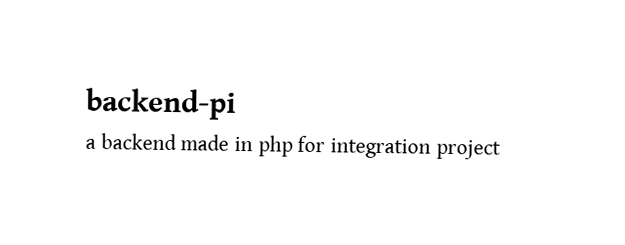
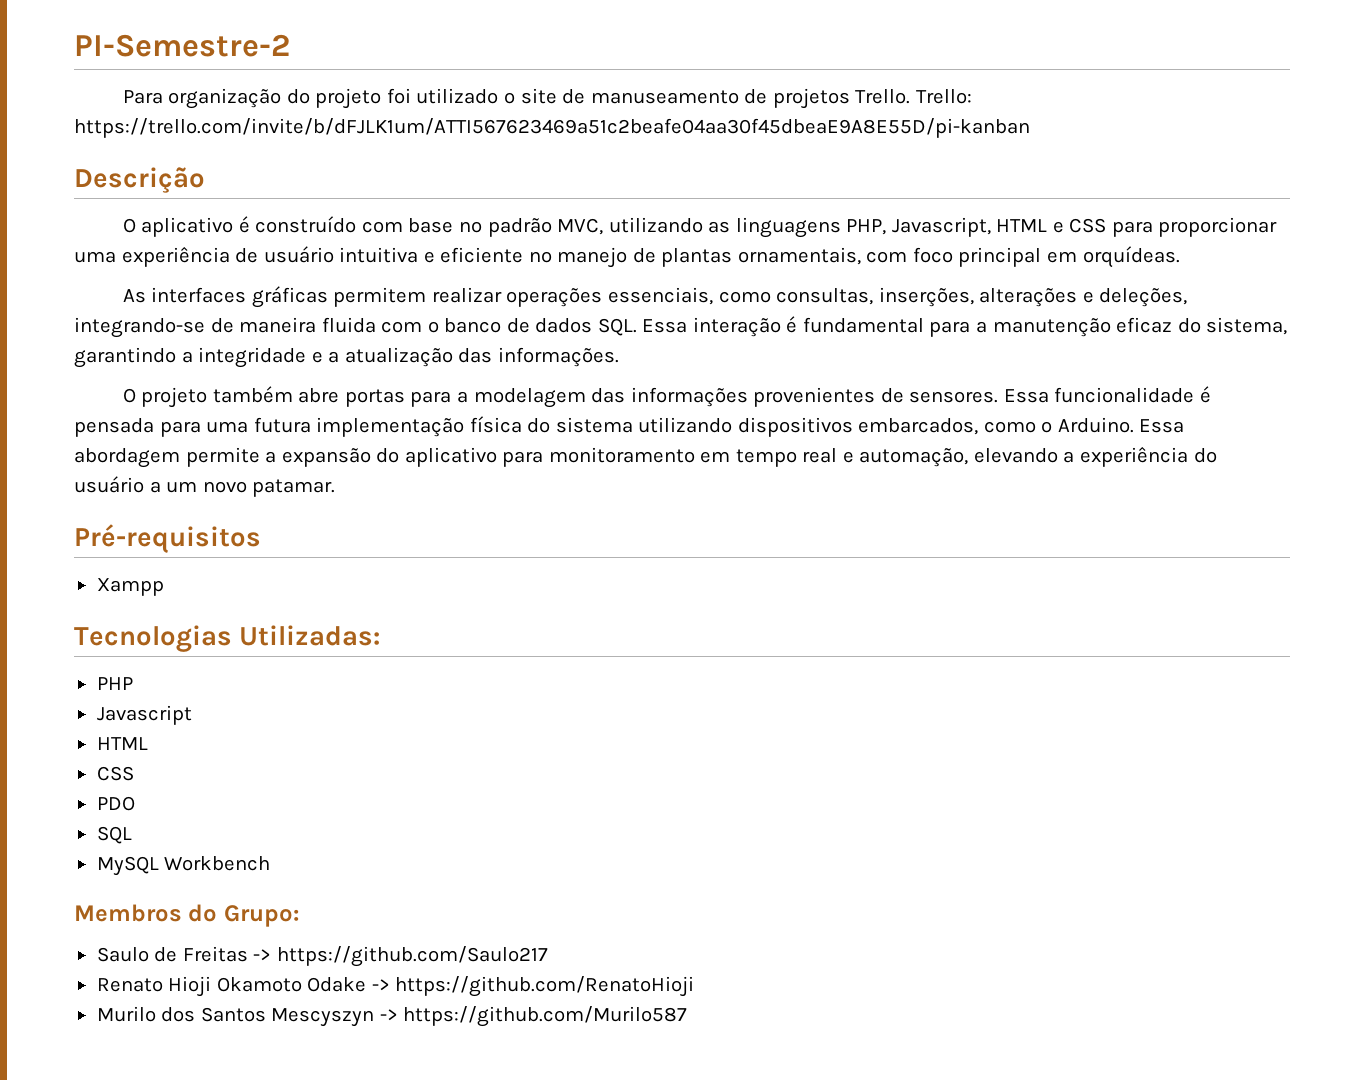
- backend-pi
- a backend made in php for integration project
+ PI-Semestre-2
+ Para organização do projeto foi utilizado o site de manuseamento de projetos Trello. Trello: https://trello.com/invite/b/dFJLK1um/ATTI567623469a51c2beafe04aa30f45dbeaE9A8E55D/pi-kanban
+ Descrição
+ O aplicativo é construído com base no padrão MVC, utilizando as linguagens PHP, Javascript, HTML e CSS para proporcionar uma experiência de usuário intuitiva e eficiente no manejo de plantas ornamentais, com foco principal em orquídeas.
+ As interfaces gráficas permitem realizar operações essenciais, como consultas, inserções, alterações e deleções, integrando-se de maneira fluida com o banco de dados SQL. Essa interação é fundamental para a manutenção eficaz do sistema, garantindo a integridade e a atualização das informações.
+ O projeto também abre portas para a modelagem das informações provenientes de sensores. Essa funcionalidade é pensada para uma futura implementação física do sistema utilizando dispositivos embarcados, como o Arduino. Essa abordagem permite a expansão do aplicativo para monitoramento em tempo real e automação, elevando a experiência do usuário a um novo patamar.
+ Pré-requisitos
+ Xampp
+ Tecnologias Utilizadas:
+ PHP
+ Javascript
+ HTML
+ CSS
+ PDO
+ SQL
+ MySQL Workbench
+ Membros do Grupo:
+ Saulo de Freitas -> https://github.com/Saulo217
+ Renato Hioji Okamoto Odake -> https://github.com/RenatoHioji
+ Murilo dos Santos Mescyszyn -> https://github.com/Murilo587

